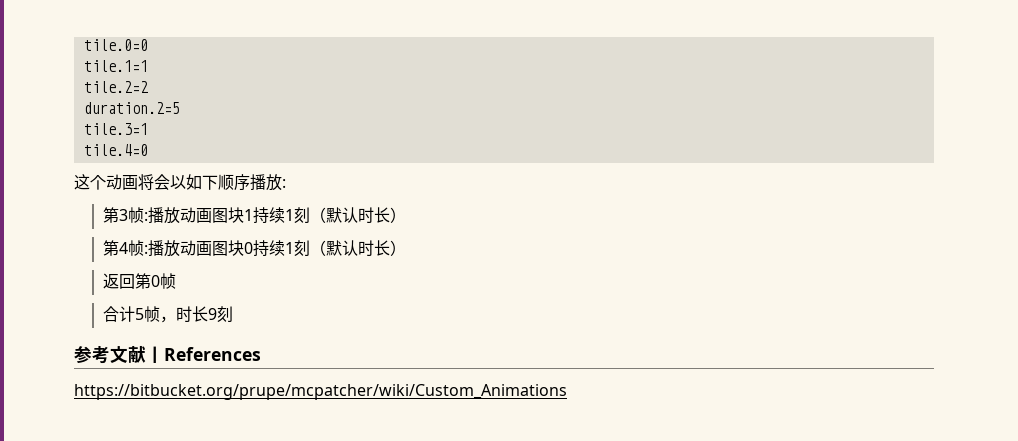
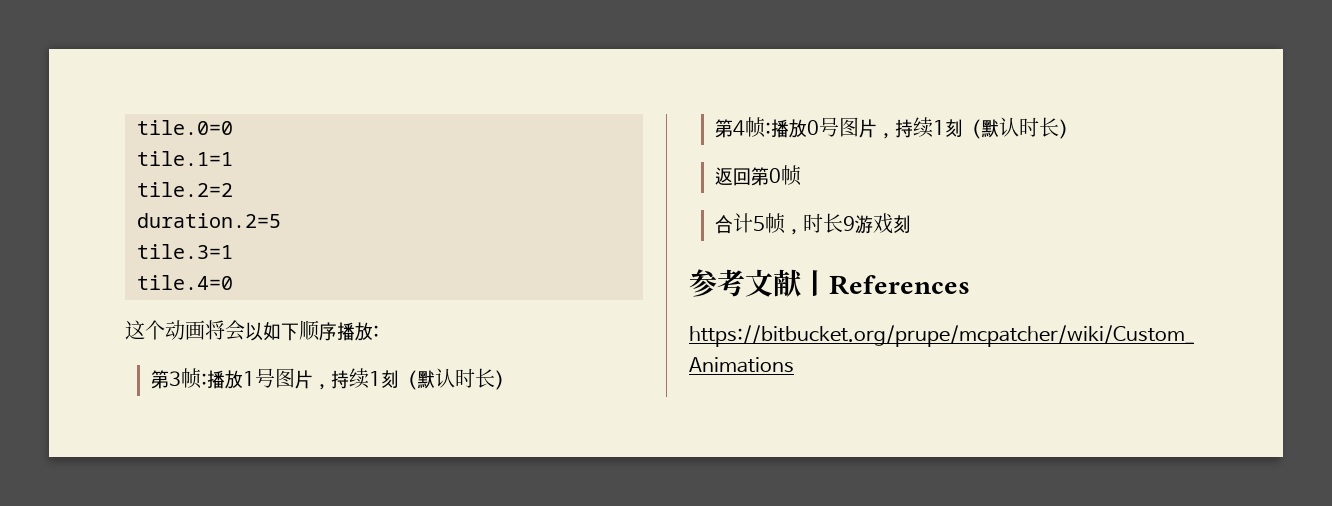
- 第3帧:播放动画图块1持续1刻（默认时长）
+ 第3帧:播放1号图片，持续1刻（默认时长）
- 第4帧:播放动画图块0持续1刻（默认时长）
+ 第4帧:播放0号图片，持续1刻（默认时长）
- 合计5帧，时长9刻
+ 合计5帧，时长9游戏刻

